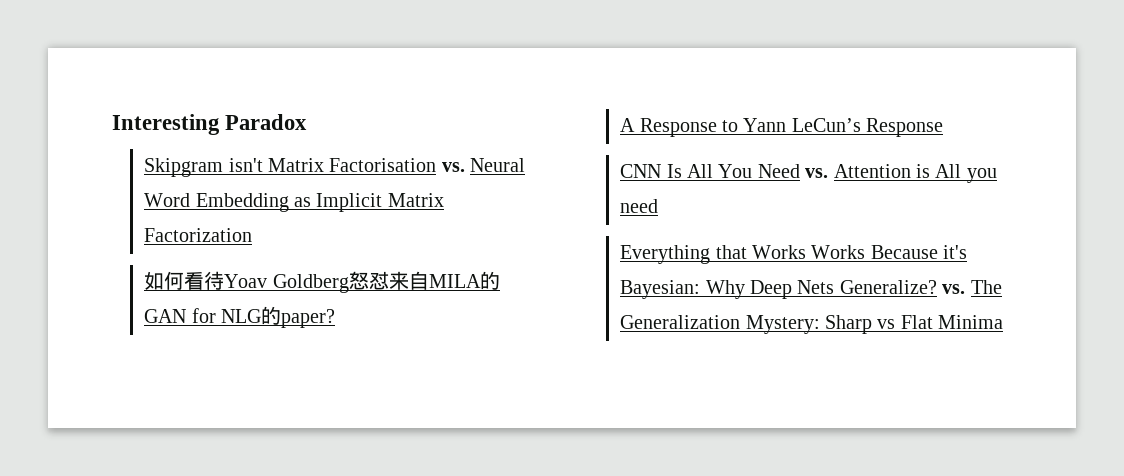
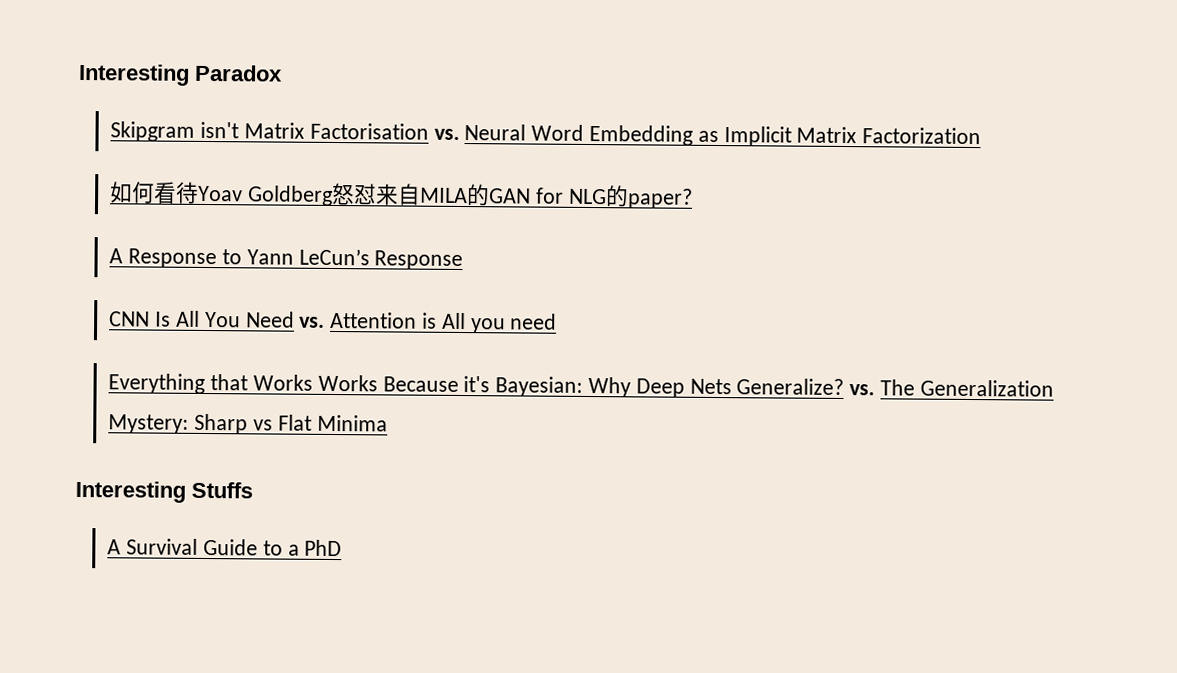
+ Interesting Stuffs
+ A Survival Guide to a PhD

